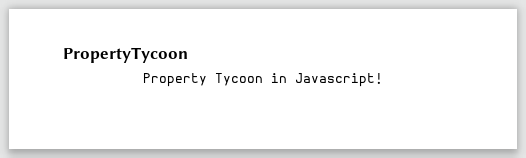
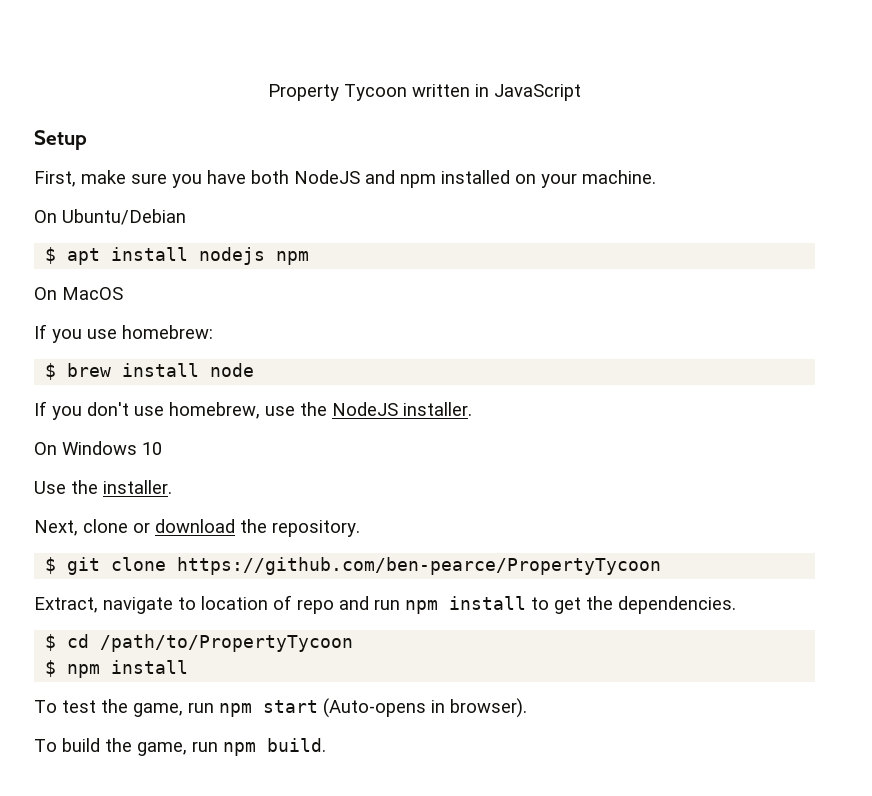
- PropertyTycoon
- Property Tycoon in Javascript!
+ Property Tycoon written in JavaScript
+ Setup
+ First, make sure you have both NodeJS and npm installed on your machine.
+ On Ubuntu/Debian
+ $ apt install nodejs npm
+ On MacOS
+ If you use homebrew:
+ $ brew install node
+ If you don't use homebrew, use the NodeJS installer.
+ On Windows 10
+ Use the installer.
+ Next, clone or download the repository.
+ $ git clone https://github.com/ben-pearce/PropertyTycoon
+ Extract, navigate to location of repo and run npm install to get the dependencies.
+ $ cd /path/to/PropertyTycoon
+ $ npm install
+ To test the game, run npm start (Auto-opens in browser).
+ To build the game, run npm build.

